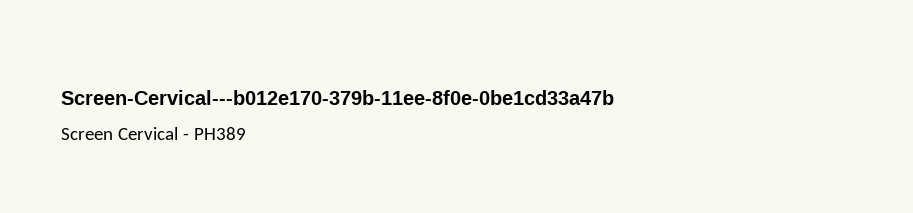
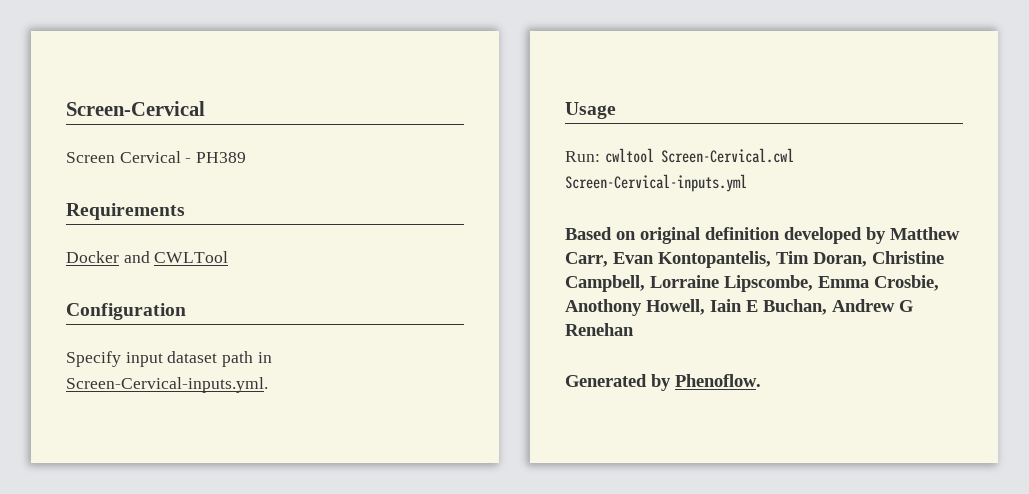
- Screen-Cervical---b012e170-379b-11ee-8f0e-0be1cd33a47b
+ Screen-Cervical
+ Requirements
+ Docker and CWLTool
+ Configuration
+ Specify input dataset path in Screen-Cervical-inputs.yml.
+ Usage
+ Run: cwltool Screen-Cervical.cwl Screen-Cervical-inputs.yml
+ Based on original definition developed by Matthew Carr, Evan Kontopantelis, Tim Doran, Christine Campbell, Lorraine Lipscombe, Emma Crosbie, Anothony Howell, Iain E Buchan, Andrew G Renehan
+ Generated by Phenoflow.

